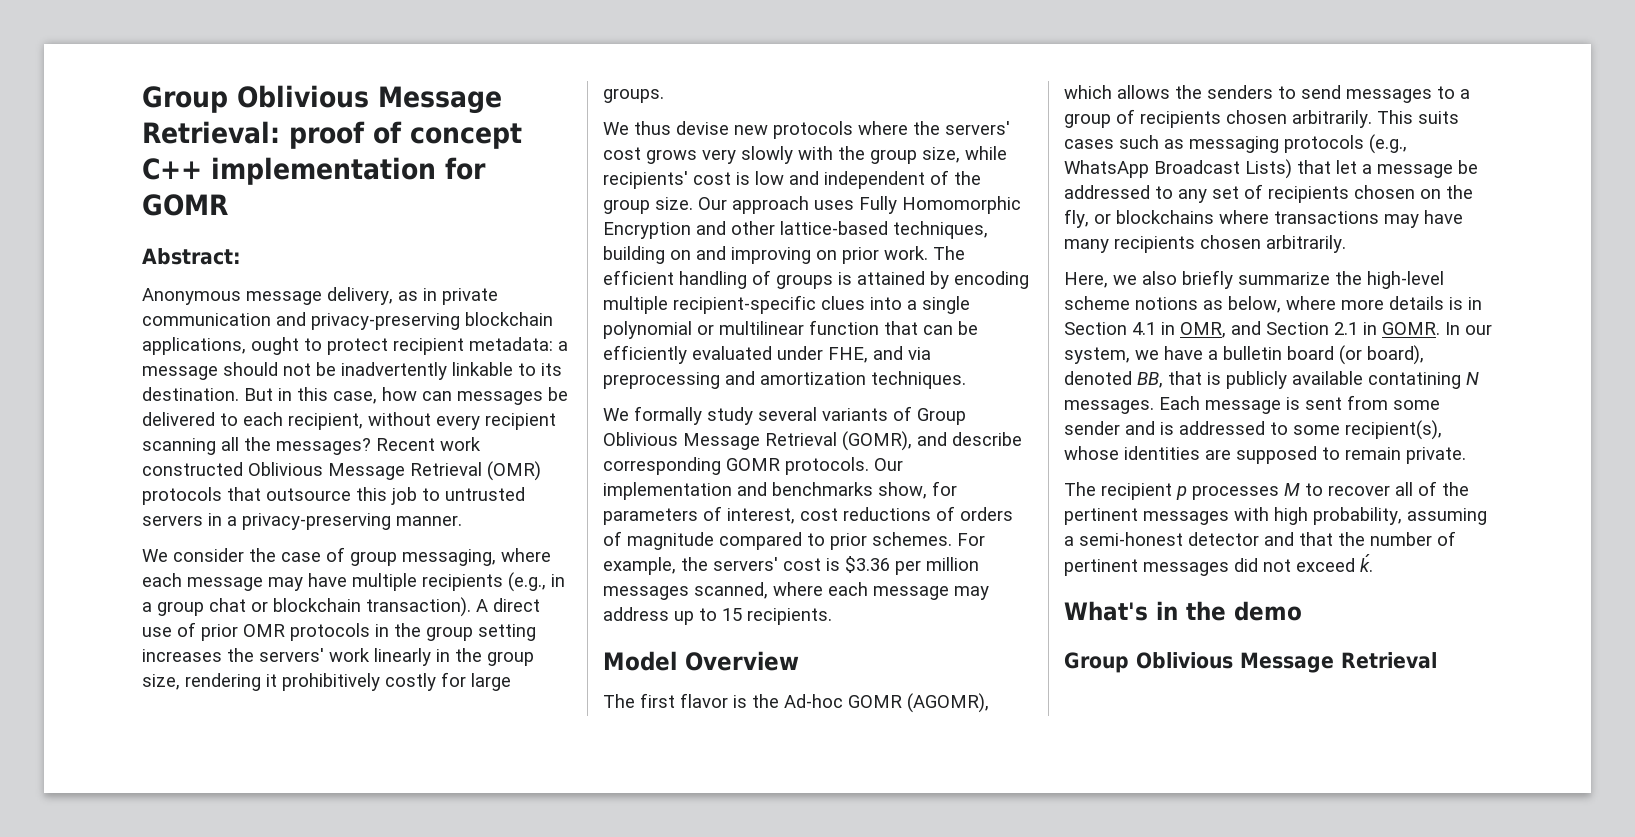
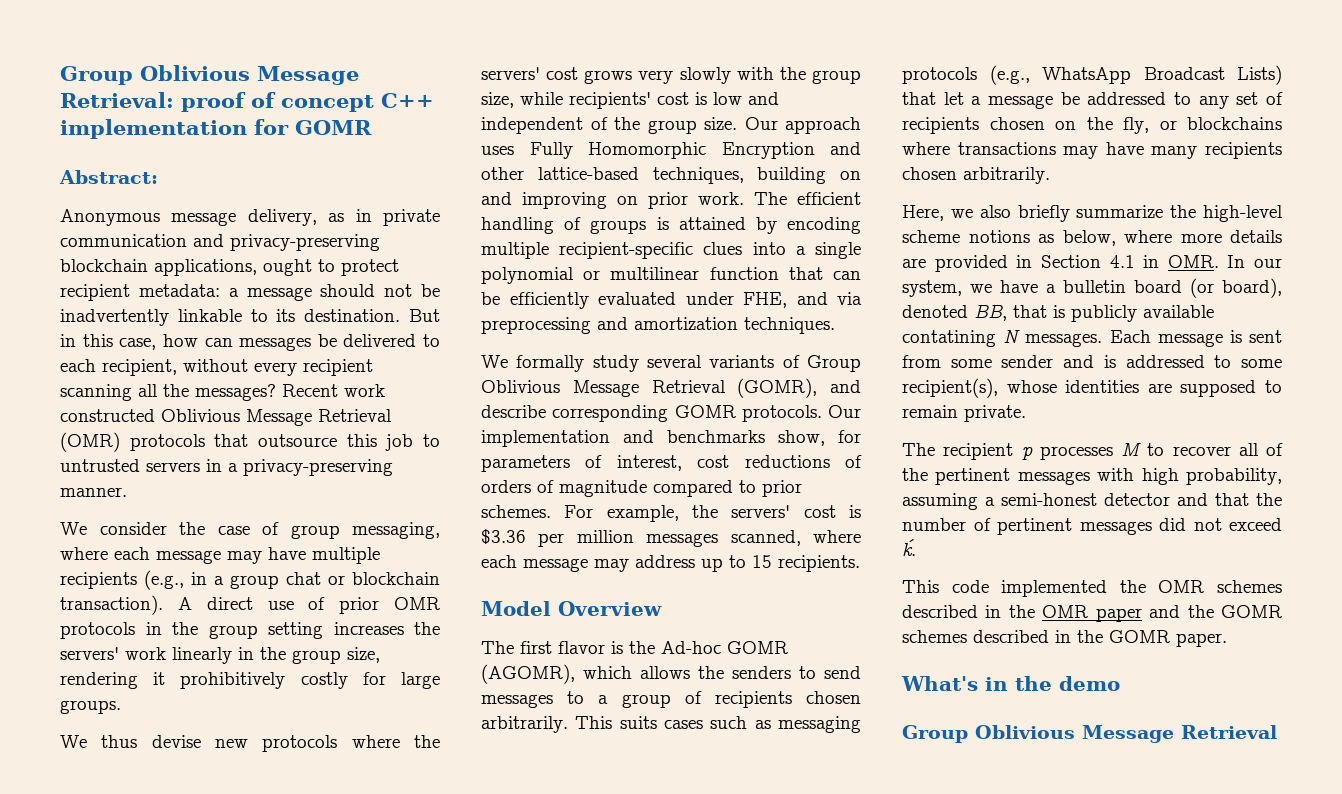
- Here, we also briefly summarize the high-level scheme notions as below, where more details is in Section 4.1 in OMR, and Section 2.1 in GOMR. In our system, we have a bulletin board (or board), denoted BB, that is publicly available contatining N messages.
+ Here, we also briefly summarize the high-level scheme notions as below, where more details are provided in Section 4.1 in OMR. In our system, we have a bulletin board (or board), denoted BB, that is publicly available contatining N messages.
+ This code implemented the OMR schemes described in the OMR paper and the GOMR schemes described in the GOMR paper.

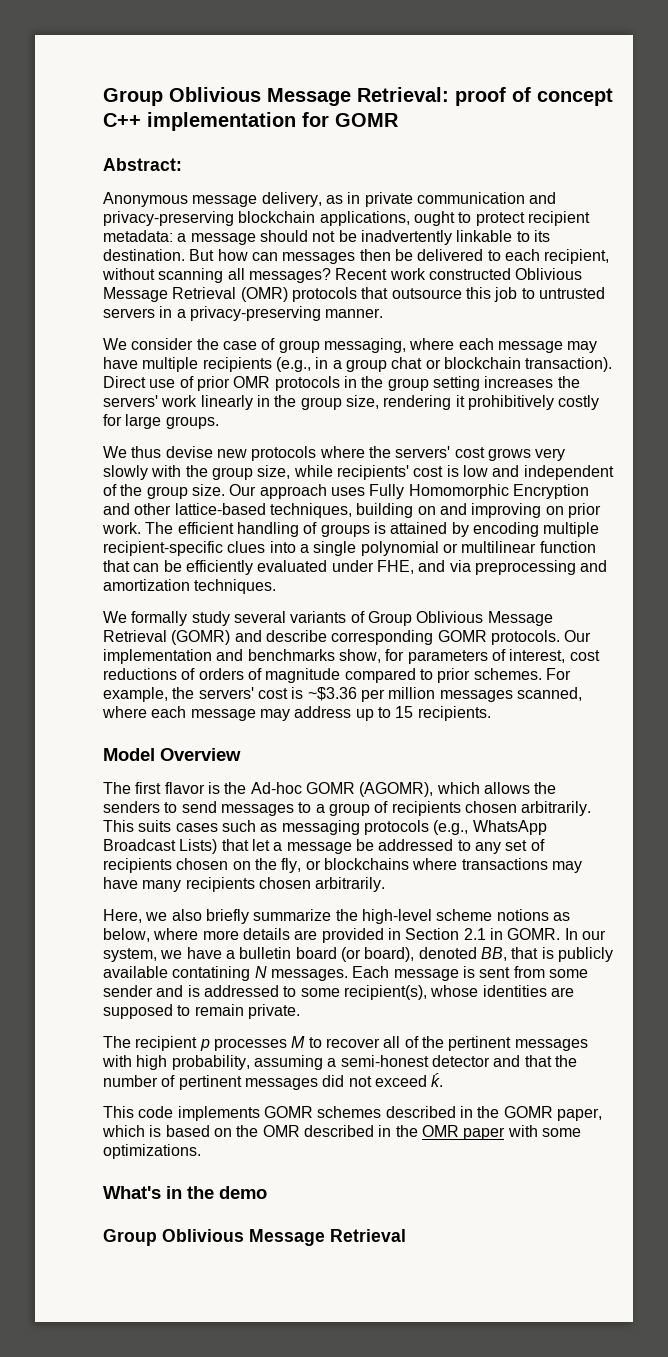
- But in this case, how can messages be delivered to each recipient, without every recipient scanning all the messages?
+ But how can messages then be delivered to each recipient, without scanning all messages?
- A direct use of prior OMR protocols in the group setting increases the servers' work linearly in the group size, rendering it prohibitively costly for large groups.
+ Direct use of prior OMR protocols in the group setting increases the servers' work linearly in the group size, rendering it prohibitively costly for large groups.
- We formally study several variants of Group Oblivious Message Retrieval (GOMR), and describe corresponding GOMR protocols.
+ We formally study several variants of Group Oblivious Message Retrieval (GOMR) and describe corresponding GOMR protocols.
- For example, the servers' cost is $3.36 per million messages scanned, where each message may address up to 15 recipients.
+ For example, the servers' cost is ~$3.36 per million messages scanned, where each message may address up to 15 recipients.
- Here, we also briefly summarize the high-level scheme notions as below, where more details are provided in Section 4.1 in OMR. In our system, we have a bulletin board (or board), denoted BB, that is publicly available contatining N messages.
+ Here, we also briefly summarize the high-level scheme notions as below, where more details are provided in Section 2.1 in GOMR. In our system, we have a bulletin board (or board), denoted BB, that is publicly available contatining N messages.
- This code implemented the OMR schemes described in the OMR paper and the GOMR schemes described in the GOMR paper.
+ This code implements GOMR schemes described in the GOMR paper, which is based on the OMR described in the OMR paper with some optimizations.

